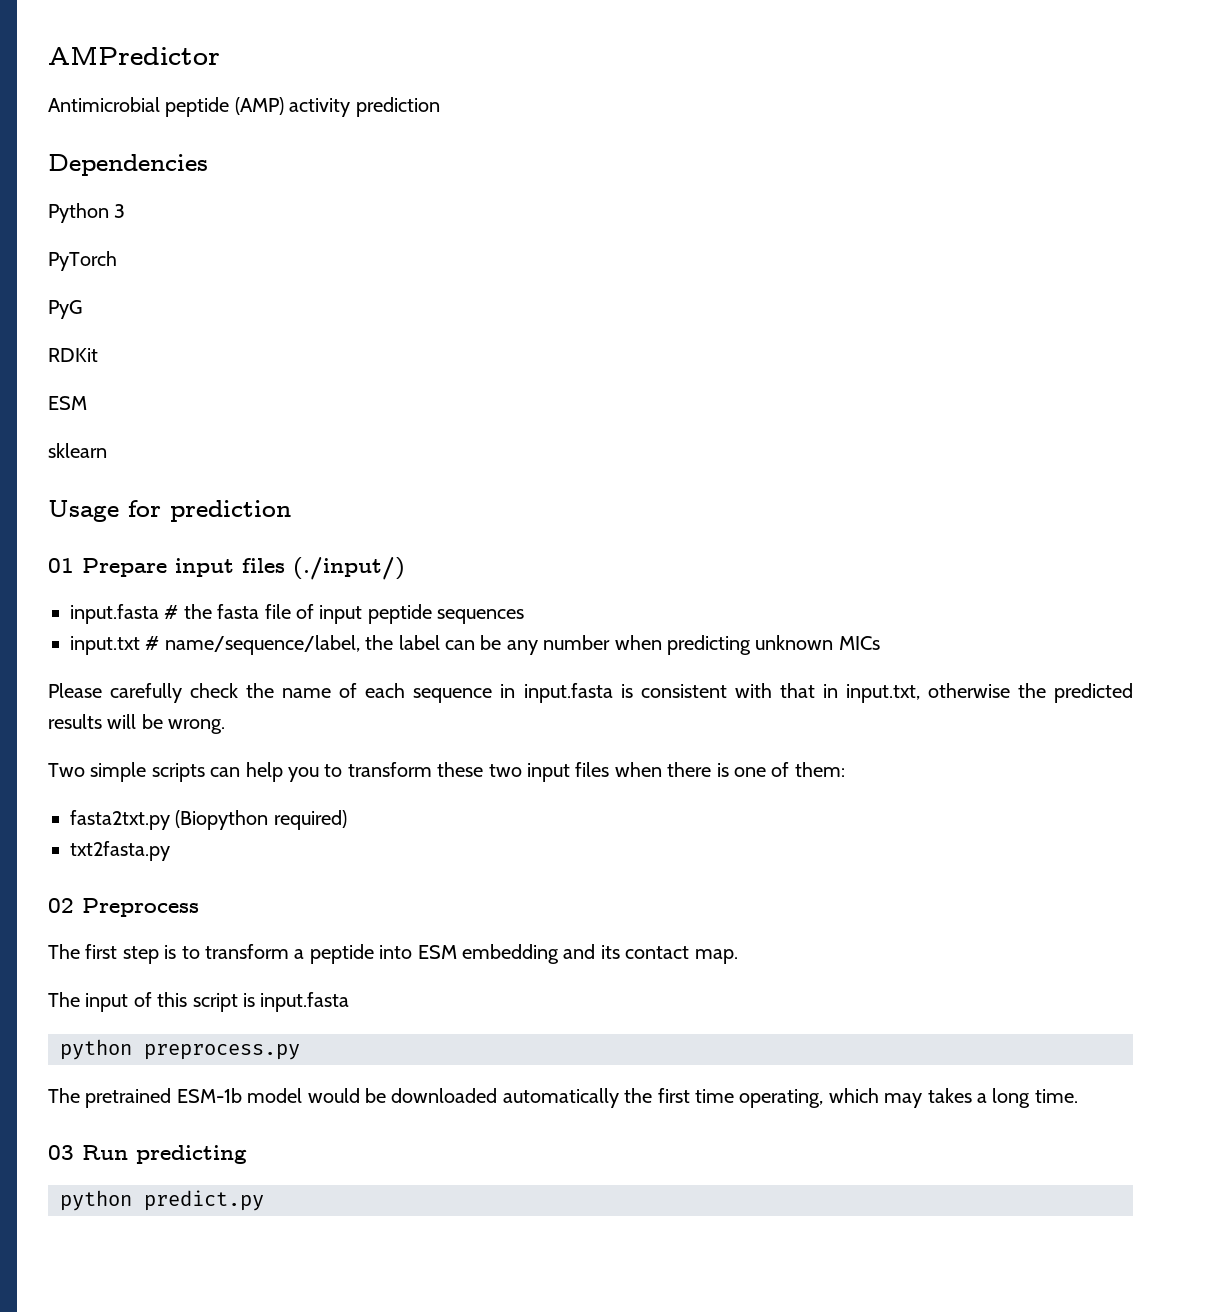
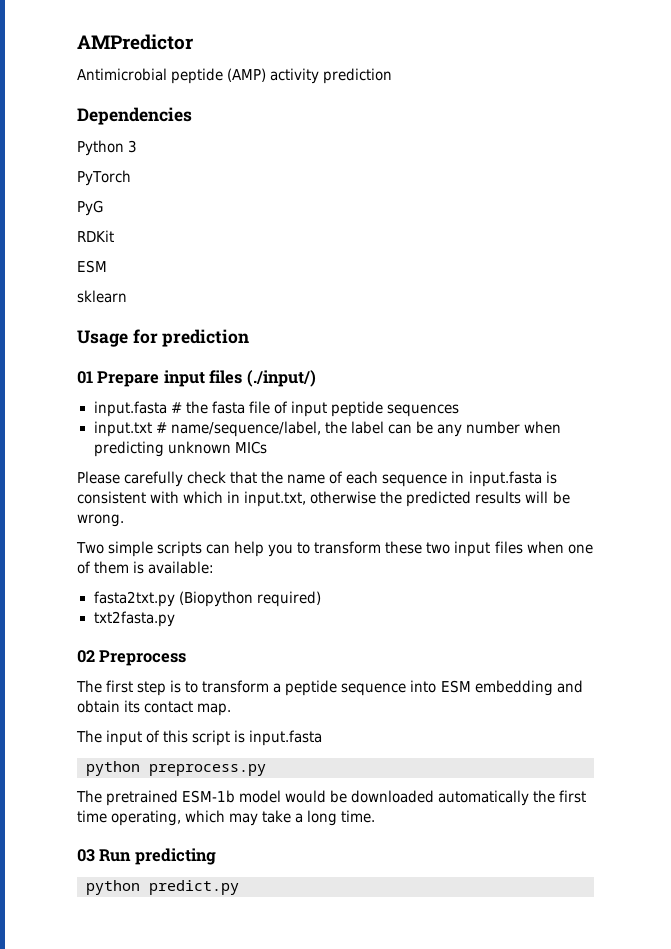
- Please carefully check the name of each sequence in input.fasta is consistent with that in input.txt, otherwise the predicted results will be wrong.
+ Please carefully check that the name of each sequence in input.fasta is consistent with which in input.txt, otherwise the predicted results will be wrong.
- Two simple scripts can help you to transform these two input files when there is one of them:
+ Two simple scripts can help you to transform these two input files when one of them is available:
- The first step is to transform a peptide into ESM embedding and its contact map.
+ The first step is to transform a peptide sequence into ESM embedding and obtain its contact map.
- The pretrained ESM-1b model would be downloaded automatically the first time operating, which may takes a long time.
+ The pretrained ESM-1b model would be downloaded automatically the first time operating, which may take a long time.

